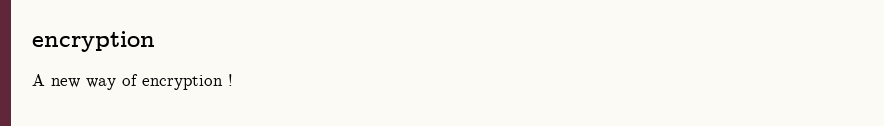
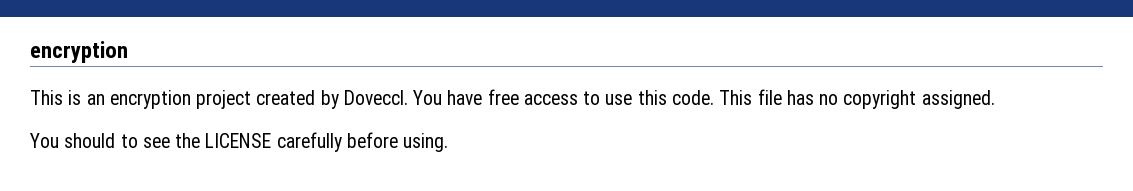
- A new way of encryption !
+ This is an encryption project created by Doveccl. You have free access to use this code. This file has no copyright assigned.
+ You should to see the LICENSE carefully before using.

